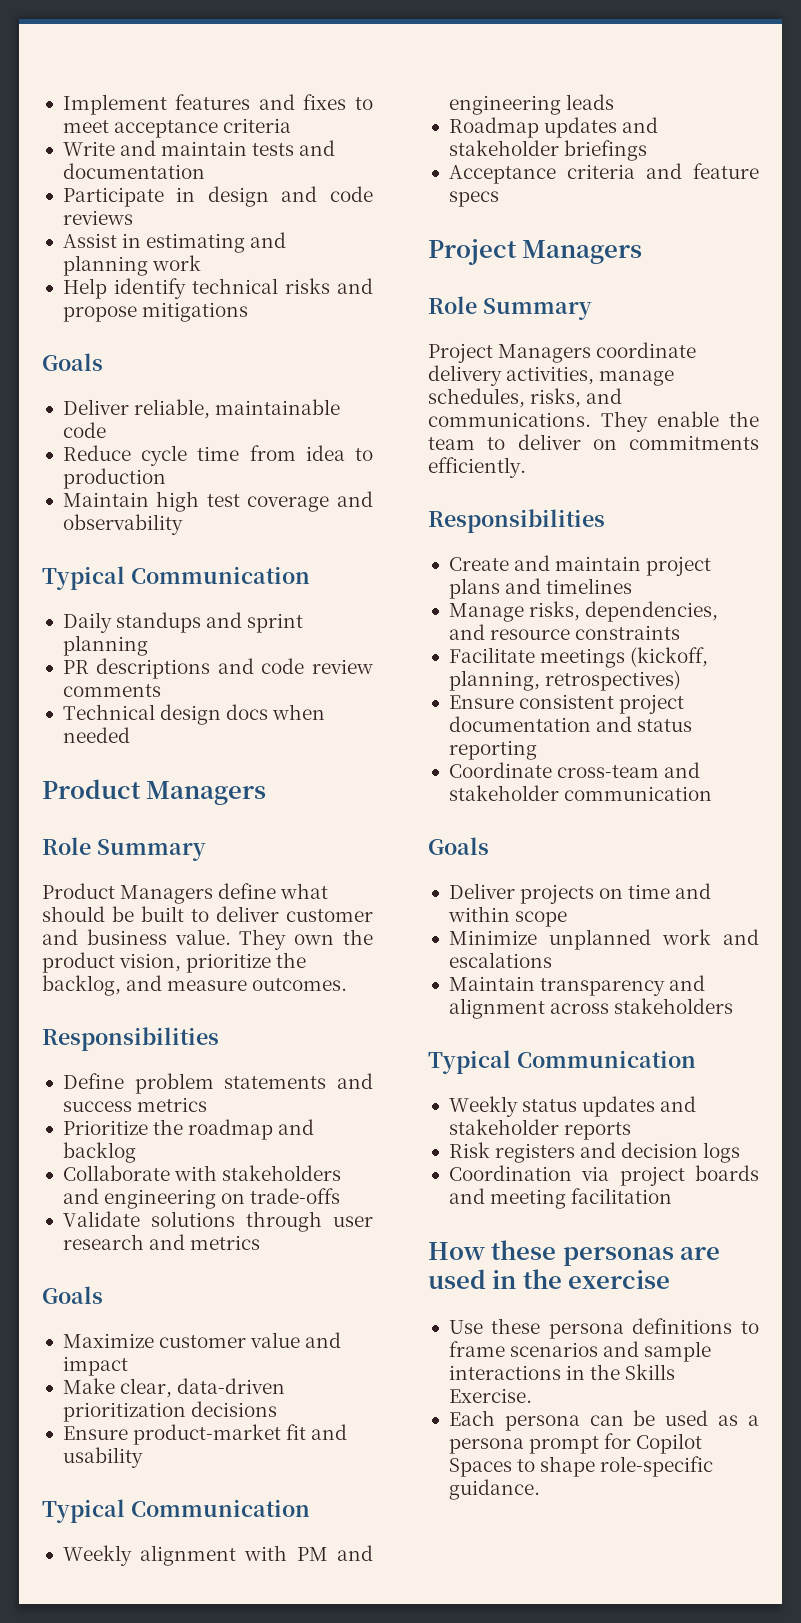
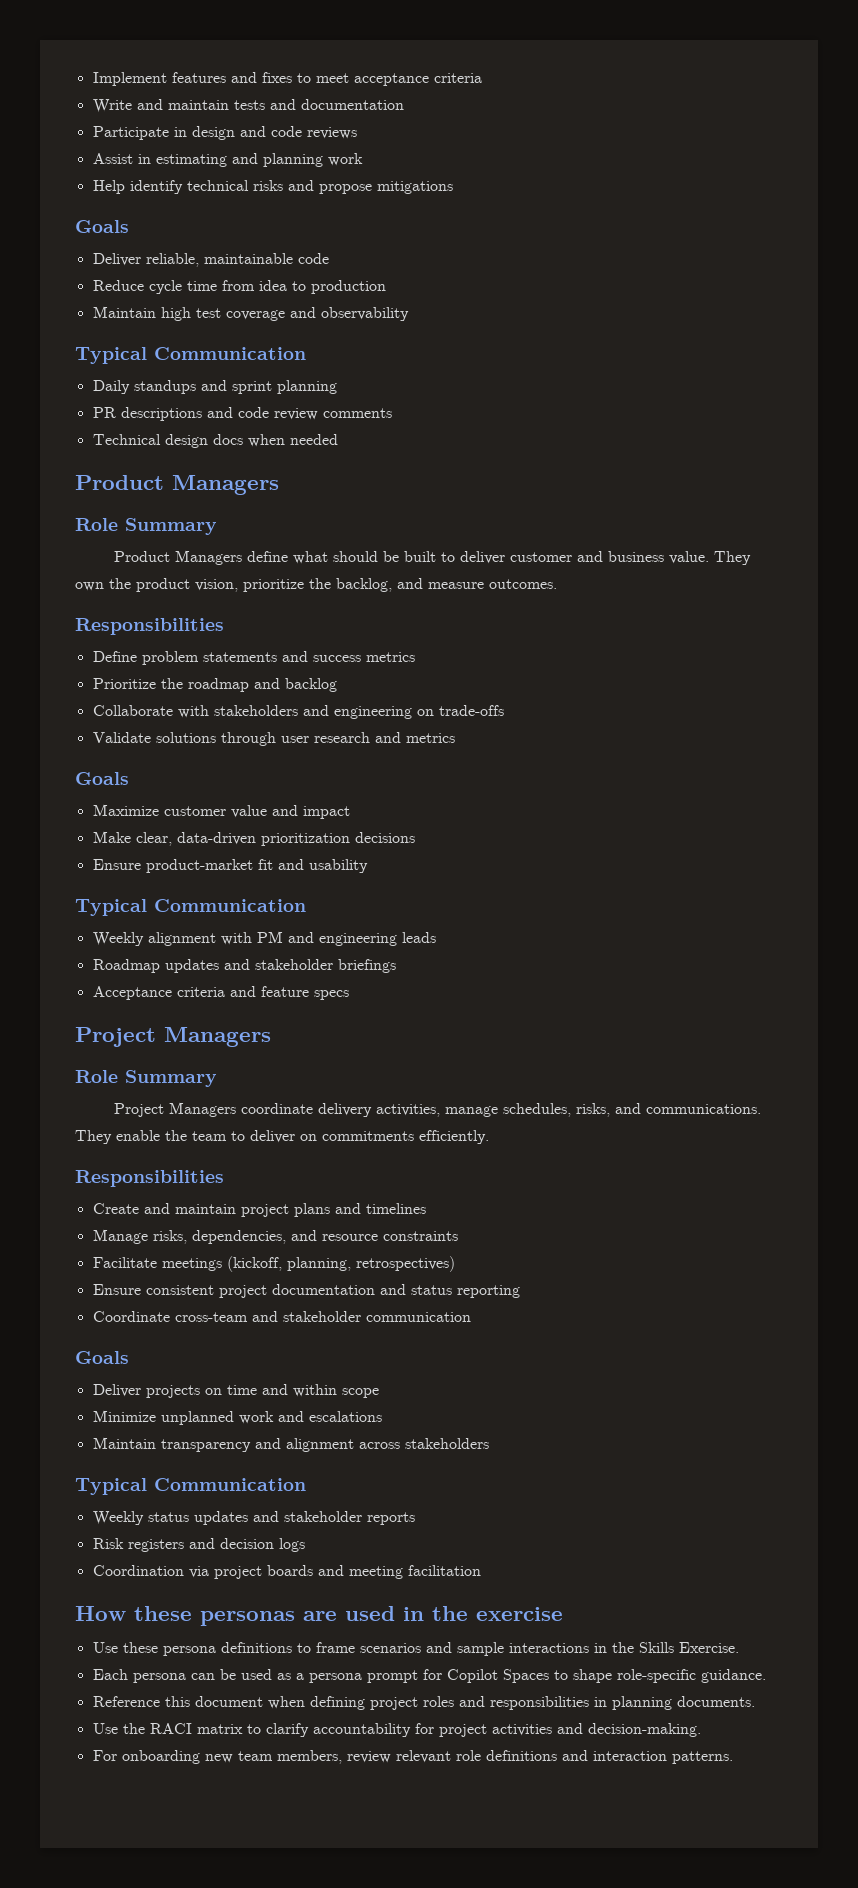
+ Reference this document when defining project roles and responsibilities in planning documents.
+ Use the RACI matrix to clarify accountability for project activities and decision-making.
+ For onboarding new team members, review relevant role definitions and interaction patterns.

